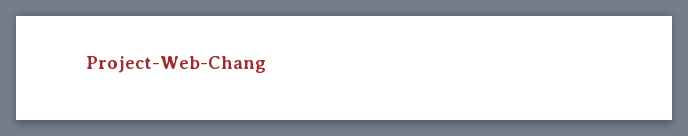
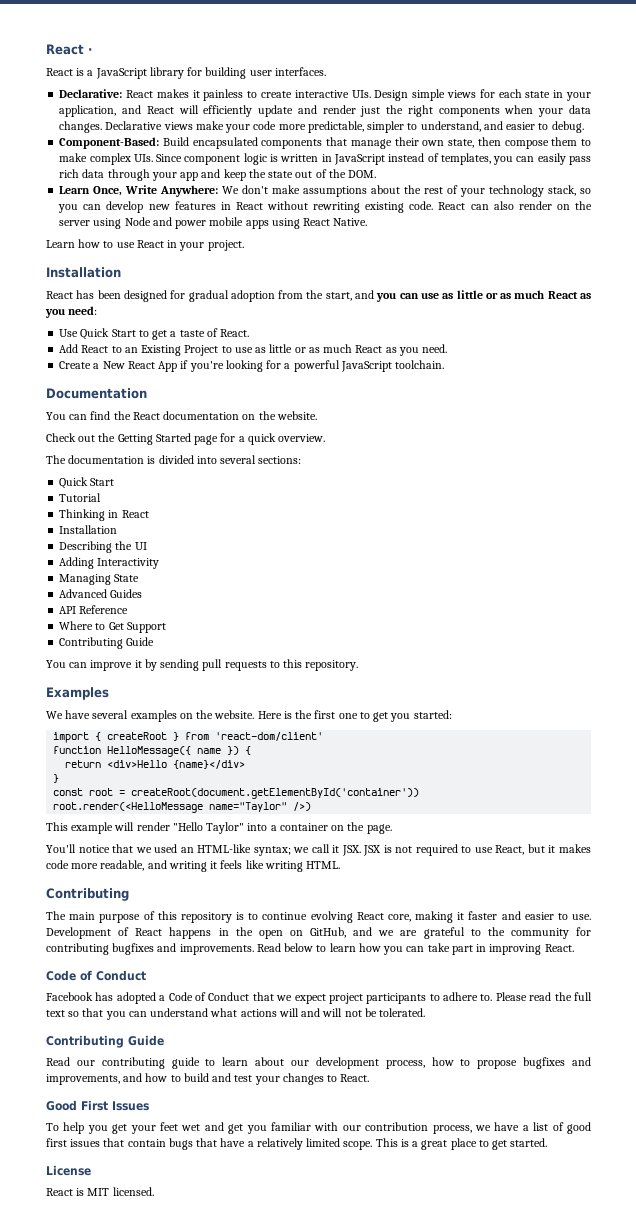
- Project-Web-Chang
+ React ·
+ React is a JavaScript library for building user interfaces.
+ Declarative: React makes it painless to create interactive UIs. Design simple views for each state in your application, and React will efficiently update and render just the right components when your data changes. Declarative views make your code more predictable, simpler to understand, and easier to debug.
+ Component-Based: Build encapsulated components that manage their own state, then compose them to make complex UIs. Since component logic is written in JavaScript instead of templates, you can easily pass rich data through your app and keep the state out of the DOM.
+ Learn Once, Write Anywhere: We don't make assumptions about the rest of your technology stack, so you can develop new features in React without rewriting existing code. React can also render on the server using Node and power mobile apps using React Native.
+ Learn how to use React in your project.
+ Installation
+ React has been designed for gradual adoption from the start, and you can use as little or as much React as you need:
+ Use Quick Start to get a taste of React.
+ Add React to an Existing Project to use as little or as much React as you need.
+ Create a New React App if you're looking for a powerful JavaScript toolchain.
+ Documentation
+ You can find the React documentation on the website.
+ Check out the Getting Started page for a quick overview.
+ The documentation is divided into several sections:
+ Quick Start
+ Tutorial
+ Thinking in React
+ Installation
+ Describing the UI
+ Adding Interactivity
+ Managing State
+ Advanced Guides
+ API Reference
+ Where to Get Support
+ Contributing Guide
+ You can improve it by sending pull requests to this repository.
+ Examples
+ We have several examples on the website. Here is the first one to get you started:
+ import { createRoot } from 'react-dom/client'
+ function HelloMessage({ name }) {
+ return <div>Hello {name}</div>
+ }
+ const root = createRoot(document.getElementById('container'))
+ root.render(<HelloMessage name="Taylor" />)
+ This example will render "Hello Taylor" into a container on the page.
+ You'll notice that we used an HTML-like syntax; we call it JSX. JSX is not required to use React, but it makes code more readable, and writing it feels like writing HTML.
+ Contributing
+ The main purpose of this repository is to continue evolving React core, making it faster and easier to use. Development of React happens in the open on GitHub, and we are grateful to the community for contributing bugfixes and improvements. Read below to learn how you can take part in improving React.
+ Code of Conduct
+ Facebook has adopted a Code of Conduct that we expect project participants to adhere to. Please read the full text so that you can understand what actions will and will not be tolerated.
+ Contributing Guide
+ Read our contributing guide to learn about our development process, how to propose bugfixes and improvements, and how to build and test your changes to React.
+ Good First Issues
+ To help you get your feet wet and get you familiar with our contribution process, we have a list of good first issues that contain bugs that have a relatively limited scope. This is a great place to get started.
+ License
+ React is MIT licensed.

